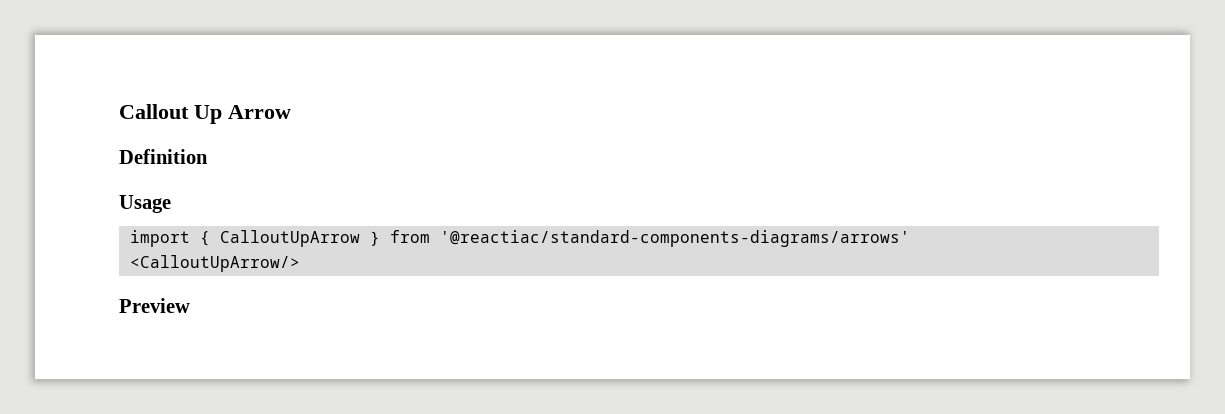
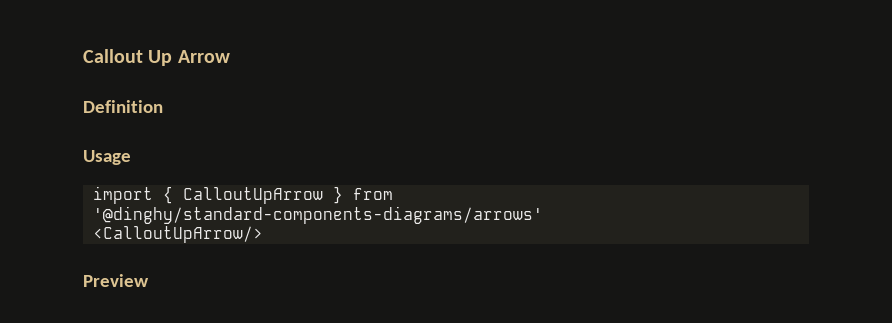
- import { CalloutUpArrow } from '@reactiac/standard-components-diagrams/arrows'
+ import { CalloutUpArrow } from '@dinghy/standard-components-diagrams/arrows'

